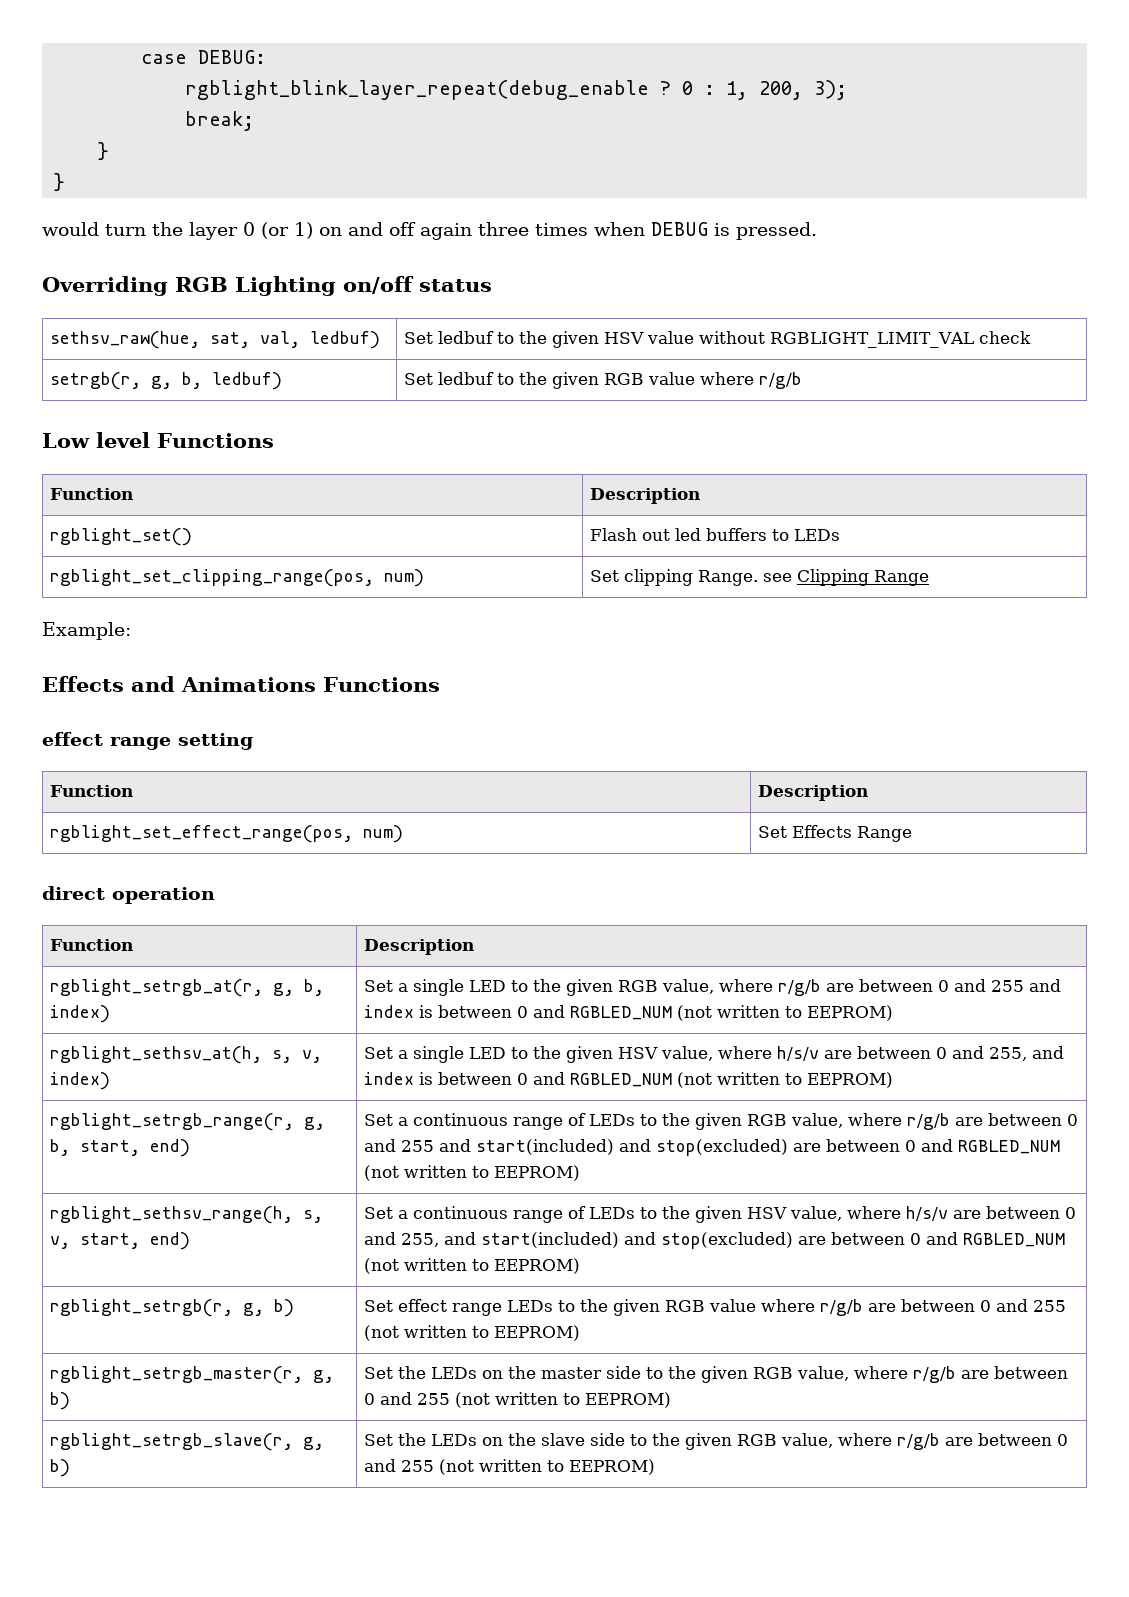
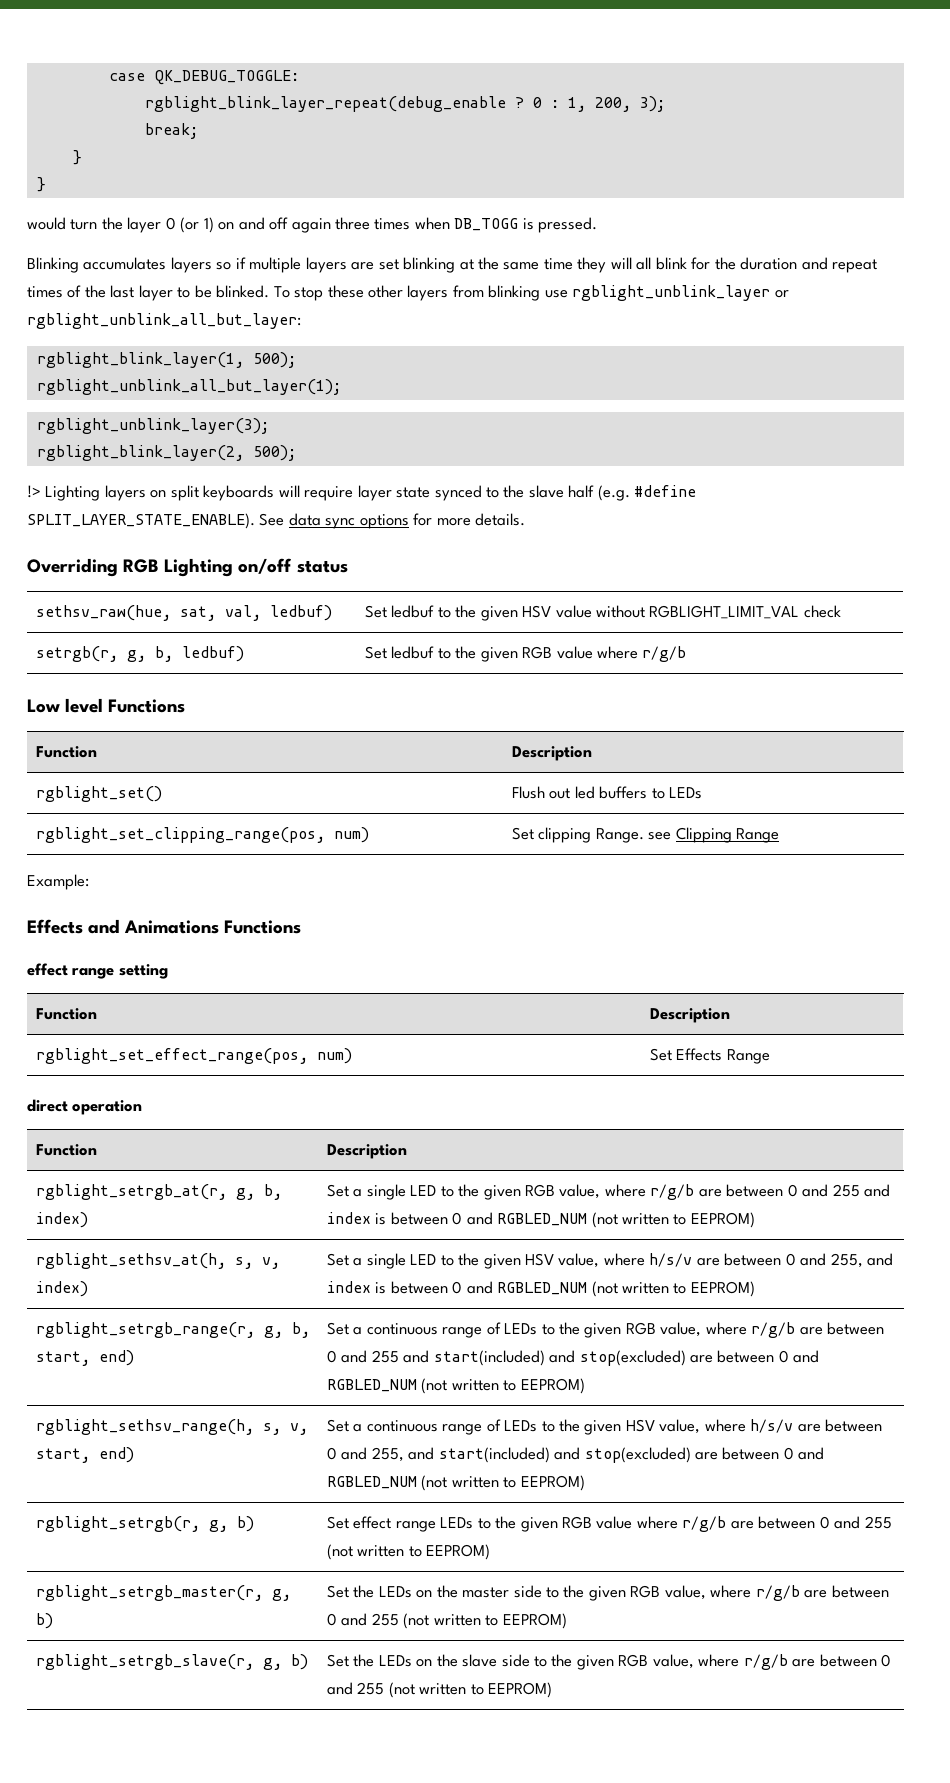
- case DEBUG:
+ case QK_DEBUG_TOGGLE:
- would turn the layer 0 (or 1) on and off again three times when DEBUG is pressed.
+ would turn the layer 0 (or 1) on and off again three times when DB_TOGG is pressed.
+ Blinking accumulates layers so if multiple layers are set blinking at the same time they will all blink for the duration and repeat times of the last layer to be blinked. To stop these other layers from blinking use rgblight_unblink_layer or rgblight_unblink_all_but_layer:
+ rgblight_blink_layer(1, 500);
+ rgblight_unblink_all_but_layer(1);
+ rgblight_unblink_layer(3);
+ rgblight_blink_layer(2, 500);
+ !> Lighting layers on split keyboards will require layer state synced to the slave half (e.g. #define SPLIT_LAYER_STATE_ENABLE). See data sync options for more details.
- rgblight_set() | Flash out led buffers to LEDs
+ rgblight_set() | Flush out led buffers to LEDs

